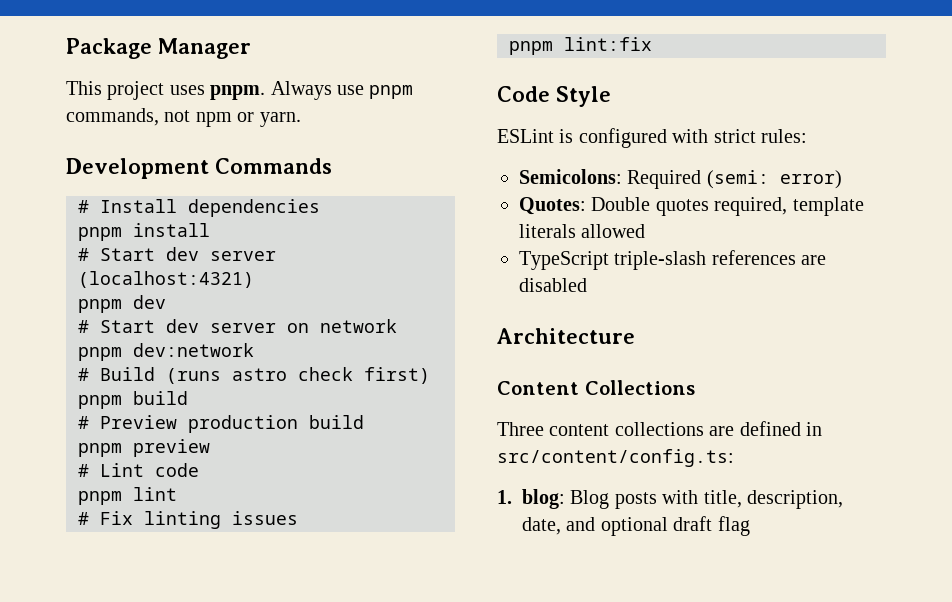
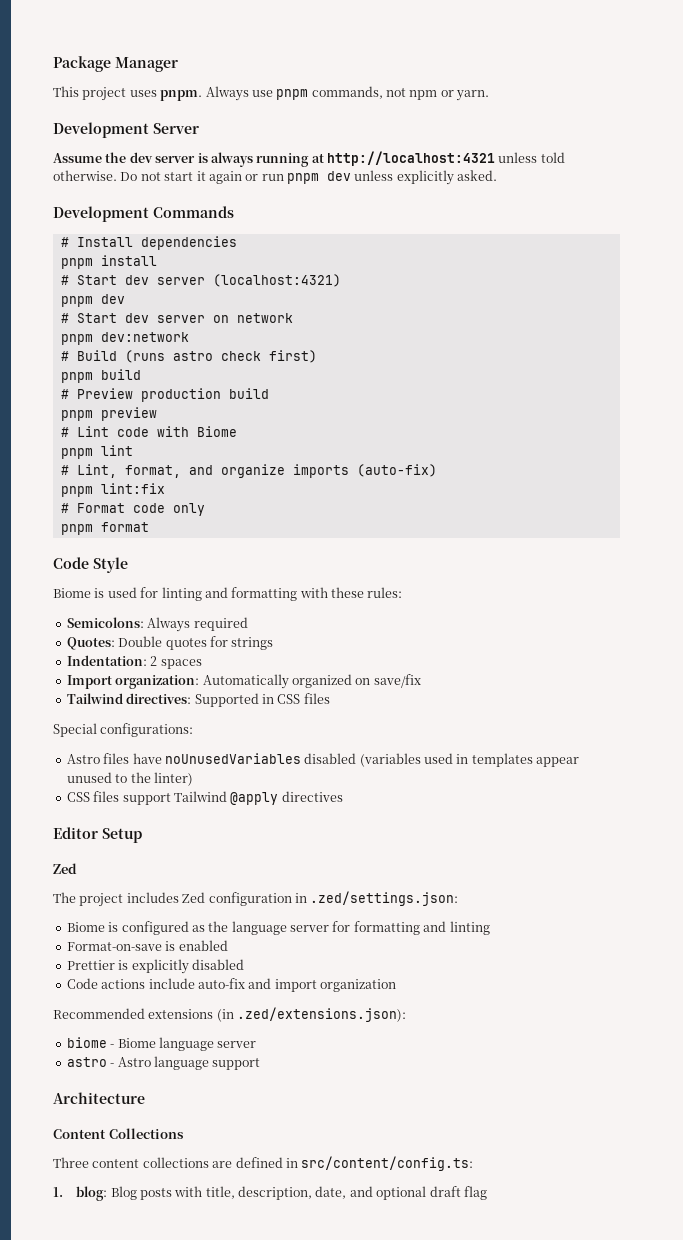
+ Development Server
+ Assume the dev server is always running at http://localhost:4321 unless told otherwise. Do not start it again or run pnpm dev unless explicitly asked.
- # Lint code
+ # Lint code with Biome
- # Fix linting issues
+ # Lint, format, and organize imports (auto-fix)
  pnpm lint:fix
+ # Format code only
+ pnpm format
  Code Style
- ESLint is configured with strict rules:
+ Biome is used for linting and formatting with these rules:
- Semicolons: Required (semi: error)
+ Semicolons: Always required
- Quotes: Double quotes required, template literals allowed
- TypeScript triple-slash references are disabled
+ Quotes: Double quotes for strings
+ Indentation: 2 spaces
+ Import organization: Automatically organized on save/fix
+ Tailwind directives: Supported in CSS files
+ Special configurations:
+ Astro files have noUnusedVariables disabled (variables used in templates appear unused to the linter)
+ CSS files support Tailwind @apply directives
+ Editor Setup
+ Zed
+ The project includes Zed configuration in .zed/settings.json:
+ Biome is configured as the language server for formatting and linting
+ Format-on-save is enabled
+ Prettier is explicitly disabled
+ Code actions include auto-fix and import organization
+ Recommended extensions (in .zed/extensions.json):
+ biome - Biome language server
+ astro - Astro language support

